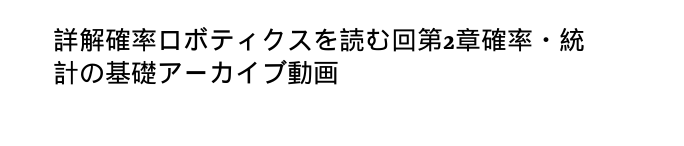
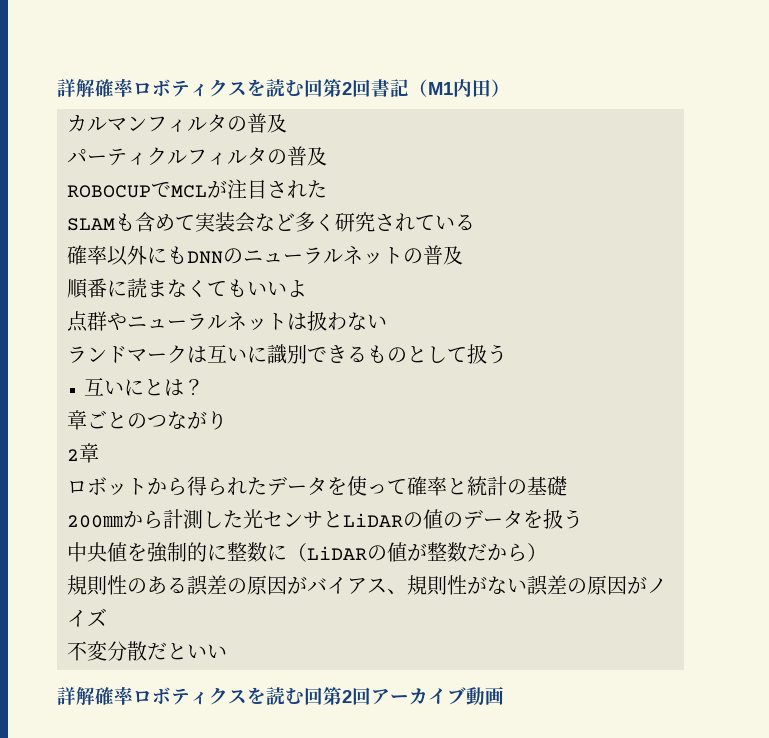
- 詳解確率ロボティクスを読む回第2章確率・統計の基礎アーカイブ動画
+ 詳解確率ロボティクスを読む回第2回書記（M1内田）
+ カルマンフィルタの普及
+ パーティクルフィルタの普及
+ ROBOCUPでMCLが注目された
+ SLAMも含めて実装会など多く研究されている
+ 確率以外にもDNNのニューラルネットの普及
+ 順番に読まなくてもいいよ
+ 点群やニューラルネットは扱わない
+ ランドマークは互いに識別できるものとして扱う
+ 互いにとは？
+ 章ごとのつながり
+ 2章
+ ロボットから得られたデータを使って確率と統計の基礎
+ 200㎜から計測した光センサとLiDARの値のデータを扱う
+ 中央値を強制的に整数に（LiDARの値が整数だから）
+ 規則性のある誤差の原因がバイアス、規則性がない誤差の原因がノイズ
+ 不変分散だといい
+ 詳解確率ロボティクスを読む回第2回アーカイブ動画

